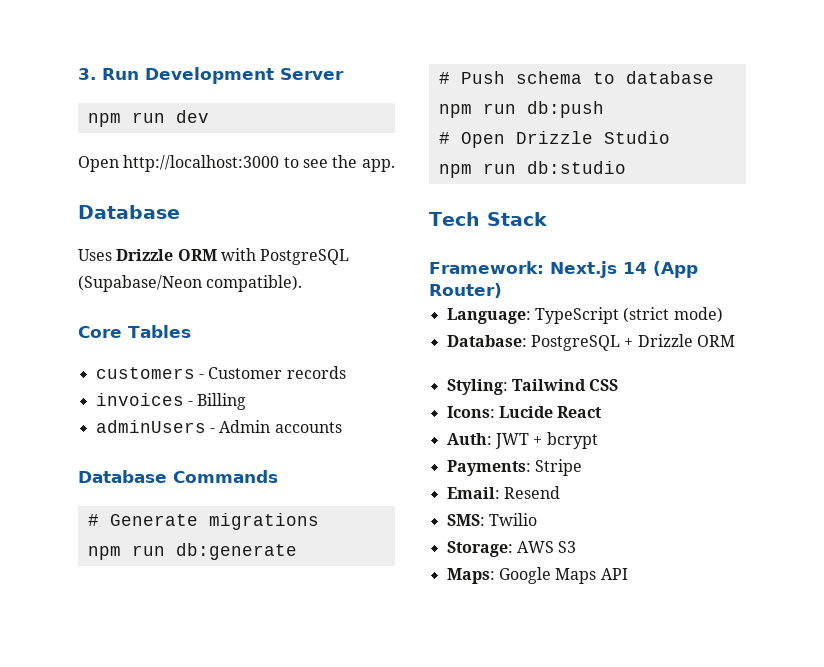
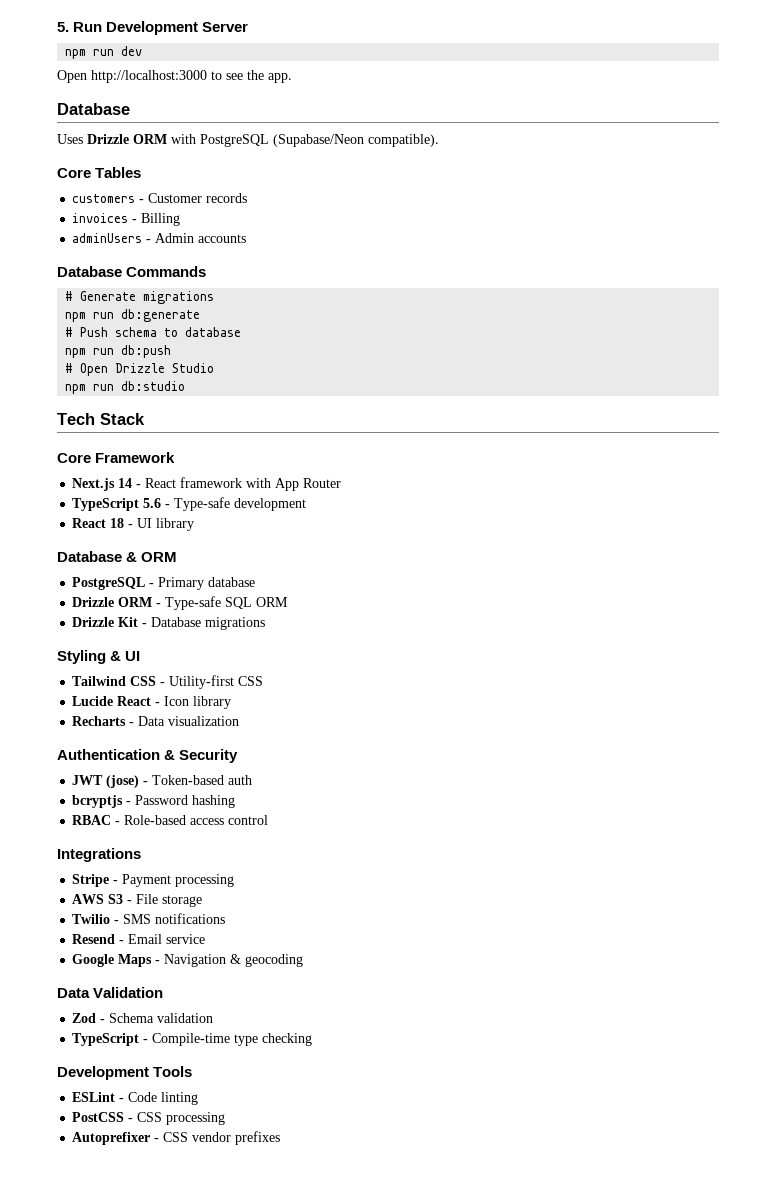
- 3. Run Development Server
+ 5. Run Development Server
- Framework: Next.js 14 (App Router)
- Language: TypeScript (strict mode)
- Database: PostgreSQL + Drizzle ORM
- Styling: Tailwind CSS
- Icons: Lucide React
- Auth: JWT + bcrypt
- Payments: Stripe
- Email: Resend
- SMS: Twilio
- Storage: AWS S3
- Maps: Google Maps API
+ Core Framework
+ Next.js 14 - React framework with App Router
+ TypeScript 5.6 - Type-safe development
+ React 18 - UI library
+ Database & ORM
+ PostgreSQL - Primary database
+ Drizzle ORM - Type-safe SQL ORM
+ Drizzle Kit - Database migrations
+ Styling & UI
+ Tailwind CSS - Utility-first CSS
+ Lucide React - Icon library
+ Recharts - Data visualization
+ Authentication & Security
+ JWT (jose) - Token-based auth
+ bcryptjs - Password hashing
+ RBAC - Role-based access control
+ Integrations
+ Stripe - Payment processing
+ AWS S3 - File storage
+ Twilio - SMS notifications
+ Resend - Email service
+ Google Maps - Navigation & geocoding
+ Data Validation
+ Zod - Schema validation
+ TypeScript - Compile-time type checking
+ Development Tools
+ ESLint - Code linting
+ PostCSS - CSS processing
+ Autoprefixer - CSS vendor prefixes

